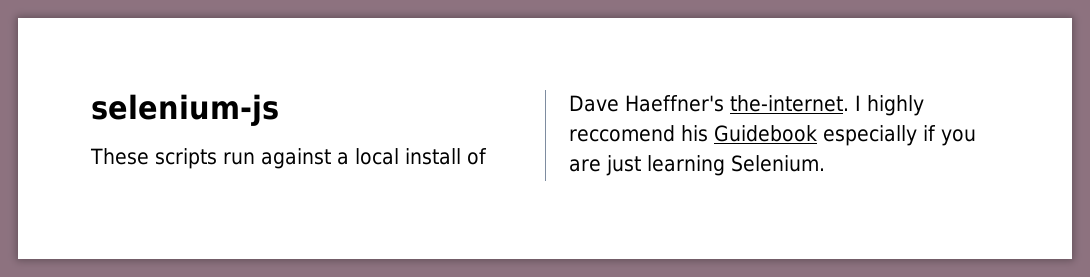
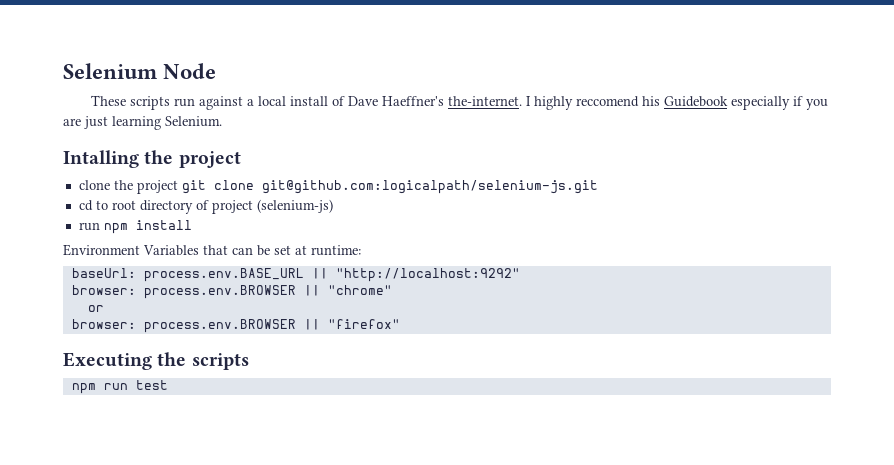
- selenium-js
+ Selenium Node
+ Intalling the project
+ clone the project git clone git@github.com:logicalpath/selenium-js.git
+ cd to root directory of project (selenium-js)
+ run npm install
+ Environment Variables that can be set at runtime:
+ baseUrl: process.env.BASE_URL || "http://localhost:9292"
+ browser: process.env.BROWSER || "chrome"
+ or
+ browser: process.env.BROWSER || "firefox"
+ Executing the scripts
+ npm run test

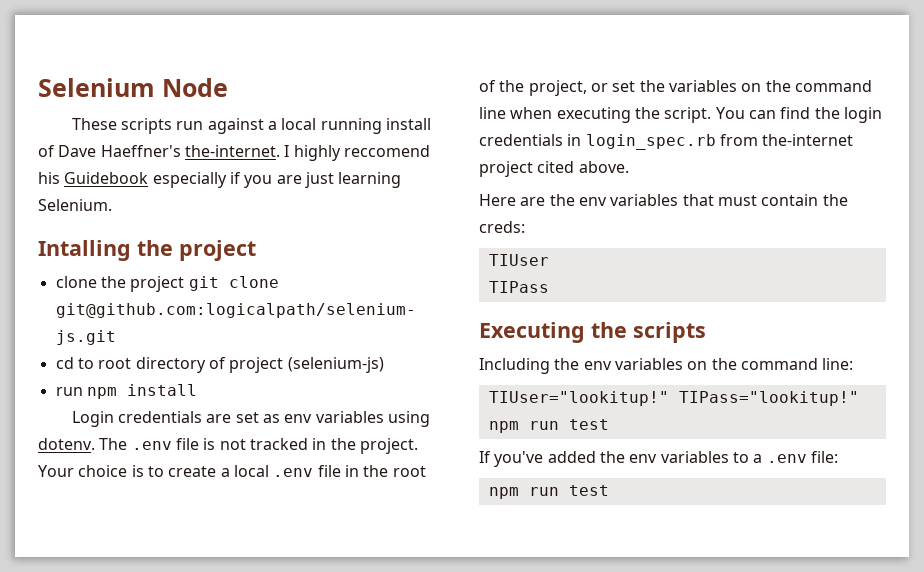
- These scripts run against a local install of Dave Haeffner's the-internet.
+ These scripts run against a local running install of Dave Haeffner's the-internet.
- Environment Variables that can be set at runtime:
- baseUrl: process.env.BASE_URL || "http://localhost:9292"
- browser: process.env.BROWSER || "chrome"
- or
- browser: process.env.BROWSER || "firefox"
+ Login credentials are set as env variables using dotenv. The .env file is not tracked in the project. Your choice is to create a local .env file in the root of the project, or set the variables on the command line when executing the script. You can find the login credentials in login_spec.rb from the-internet project cited above.
+ Here are the env variables that must contain the creds:
+ TIUser
+ TIPass
  Executing the scripts
+ Including the env variables on the command line:
+ TIUser="lookitup!" TIPass="lookitup!" npm run test
+ If you've added the env variables to a .env file:

